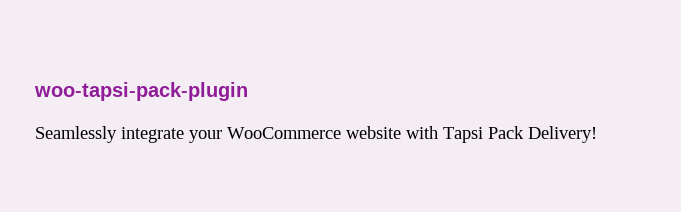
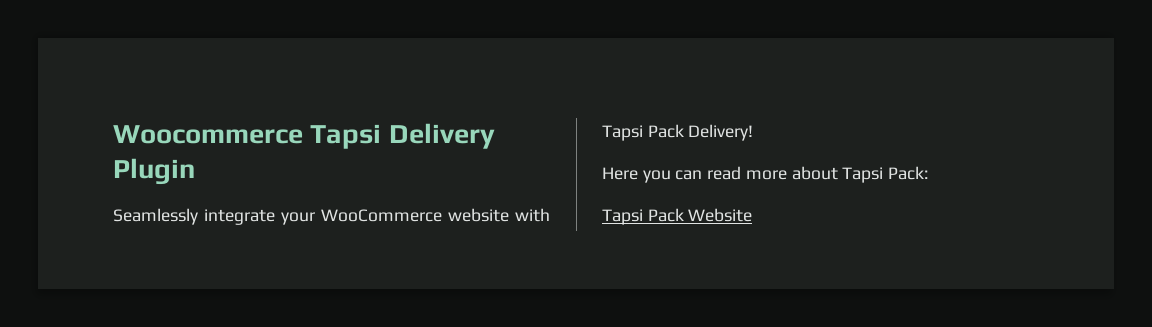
- woo-tapsi-pack-plugin
+ Woocommerce Tapsi Delivery Plugin
+ Here you can read more about Tapsi Pack:
+ Tapsi Pack Website

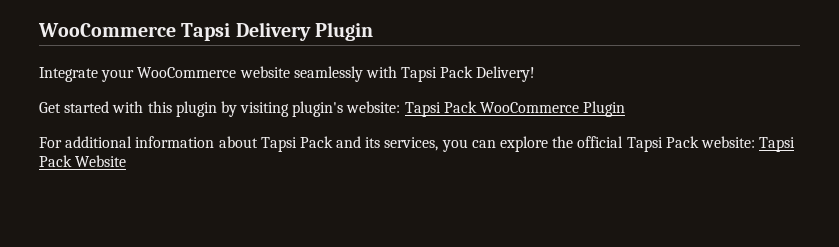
- Woocommerce Tapsi Delivery Plugin
+ WooCommerce Tapsi Delivery Plugin
- Seamlessly integrate your WooCommerce website with Tapsi Pack Delivery!
+ Integrate your WooCommerce website seamlessly with Tapsi Pack Delivery!
- Here you can read more about Tapsi Pack:
- Tapsi Pack Website
+ Get started with this plugin by visiting plugin's website: Tapsi Pack WooCommerce Plugin
+ For additional information about Tapsi Pack and its services, you can explore the official Tapsi Pack website: Tapsi Pack Website

